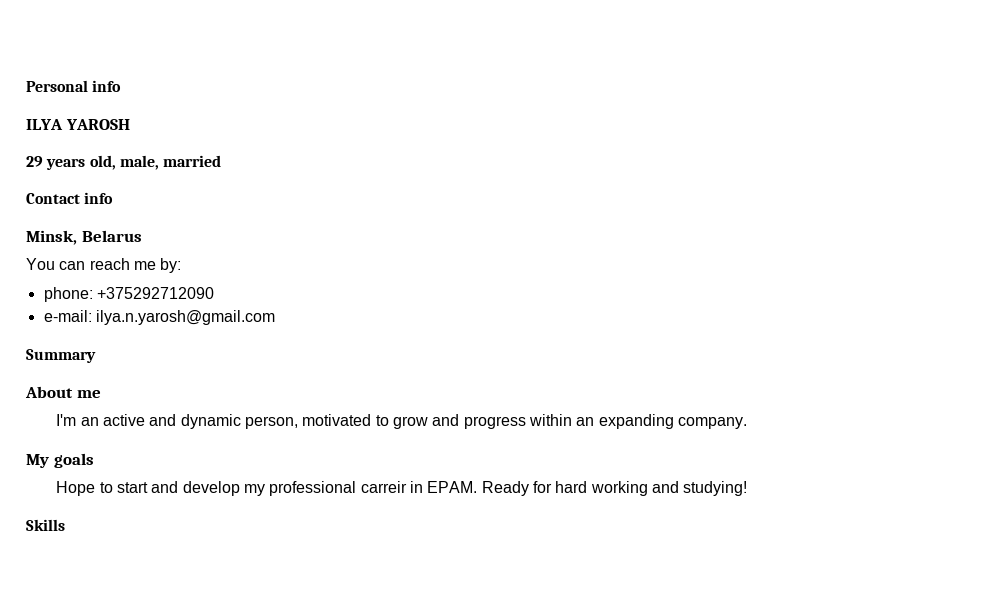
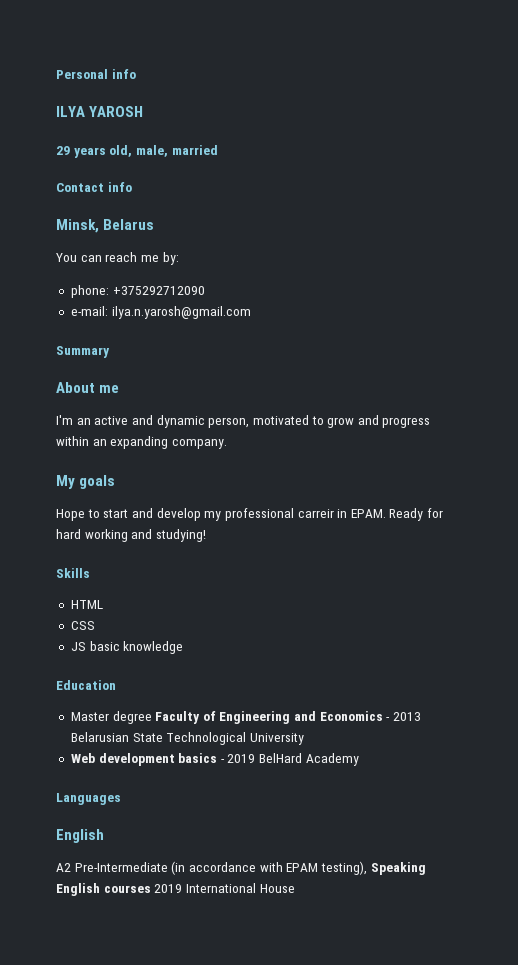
+ HTML
+ CSS
+ JS basic knowledge
+ Education
+ Master degree Faculty of Engineering and Economics - 2013 Belarusian State Technological University
+ Web development basics - 2019 BelHard Academy
+ Languages
+ English
+ A2 Pre-Intermediate (in accordance with EPAM testing), Speaking English courses 2019 International House

